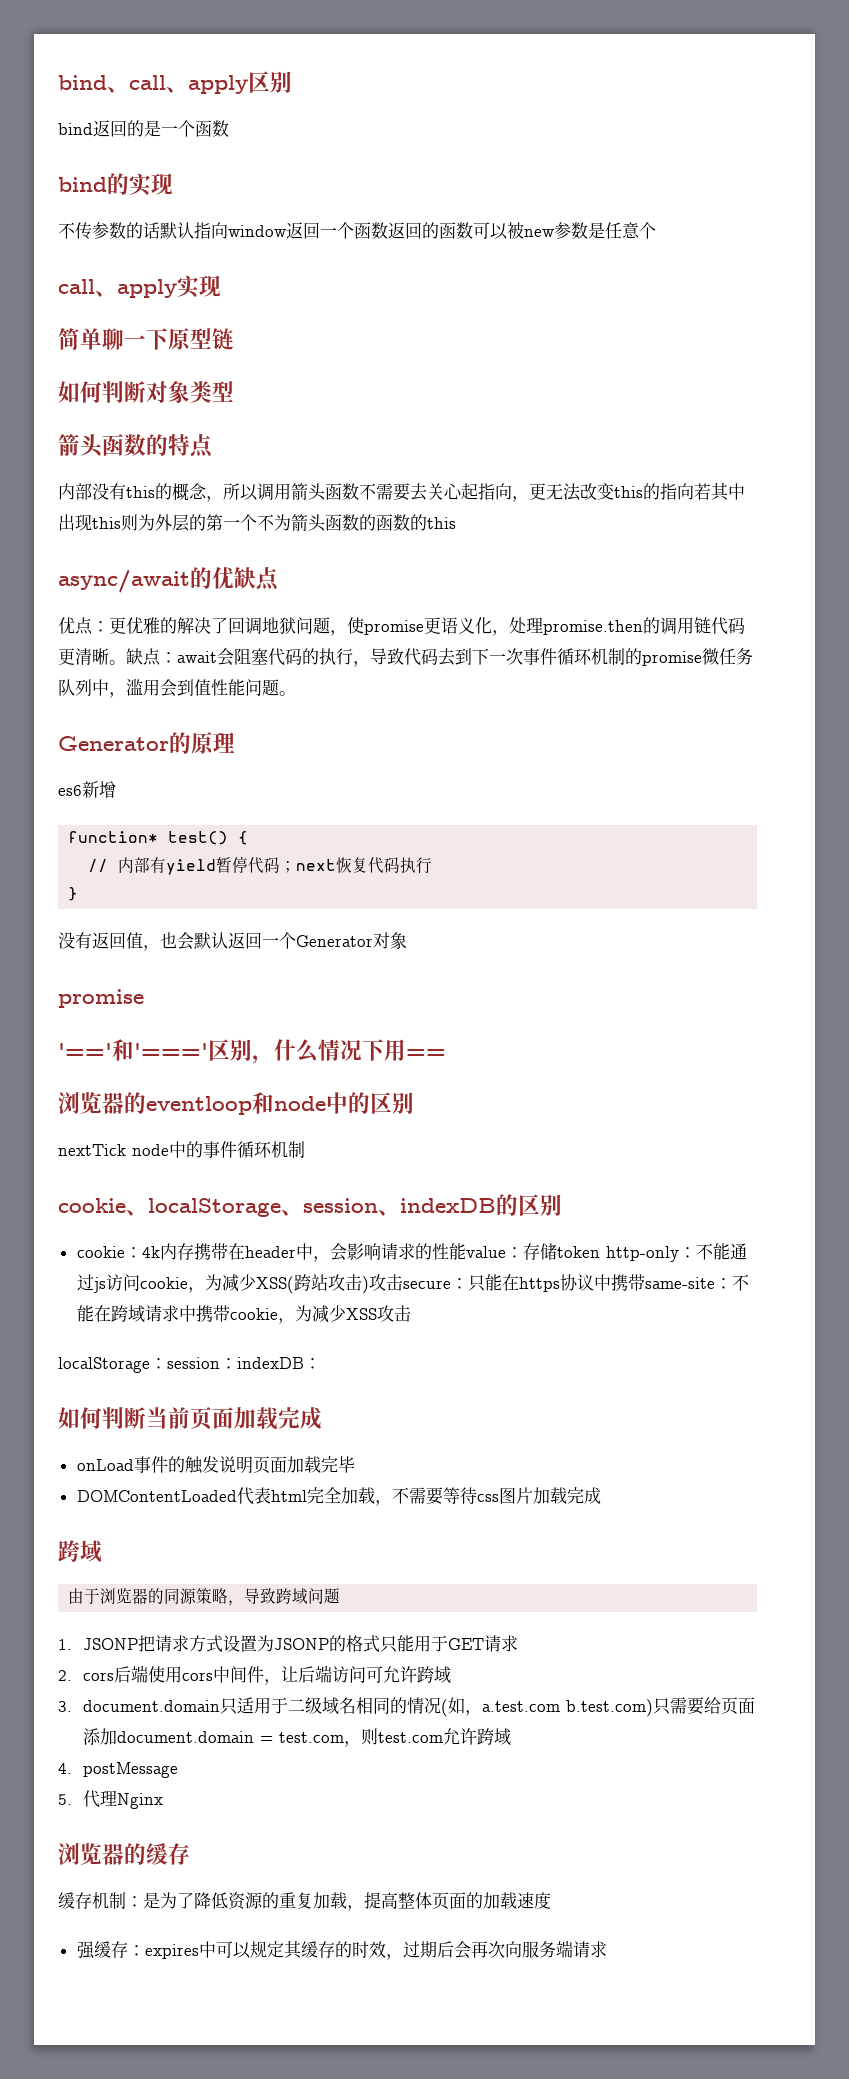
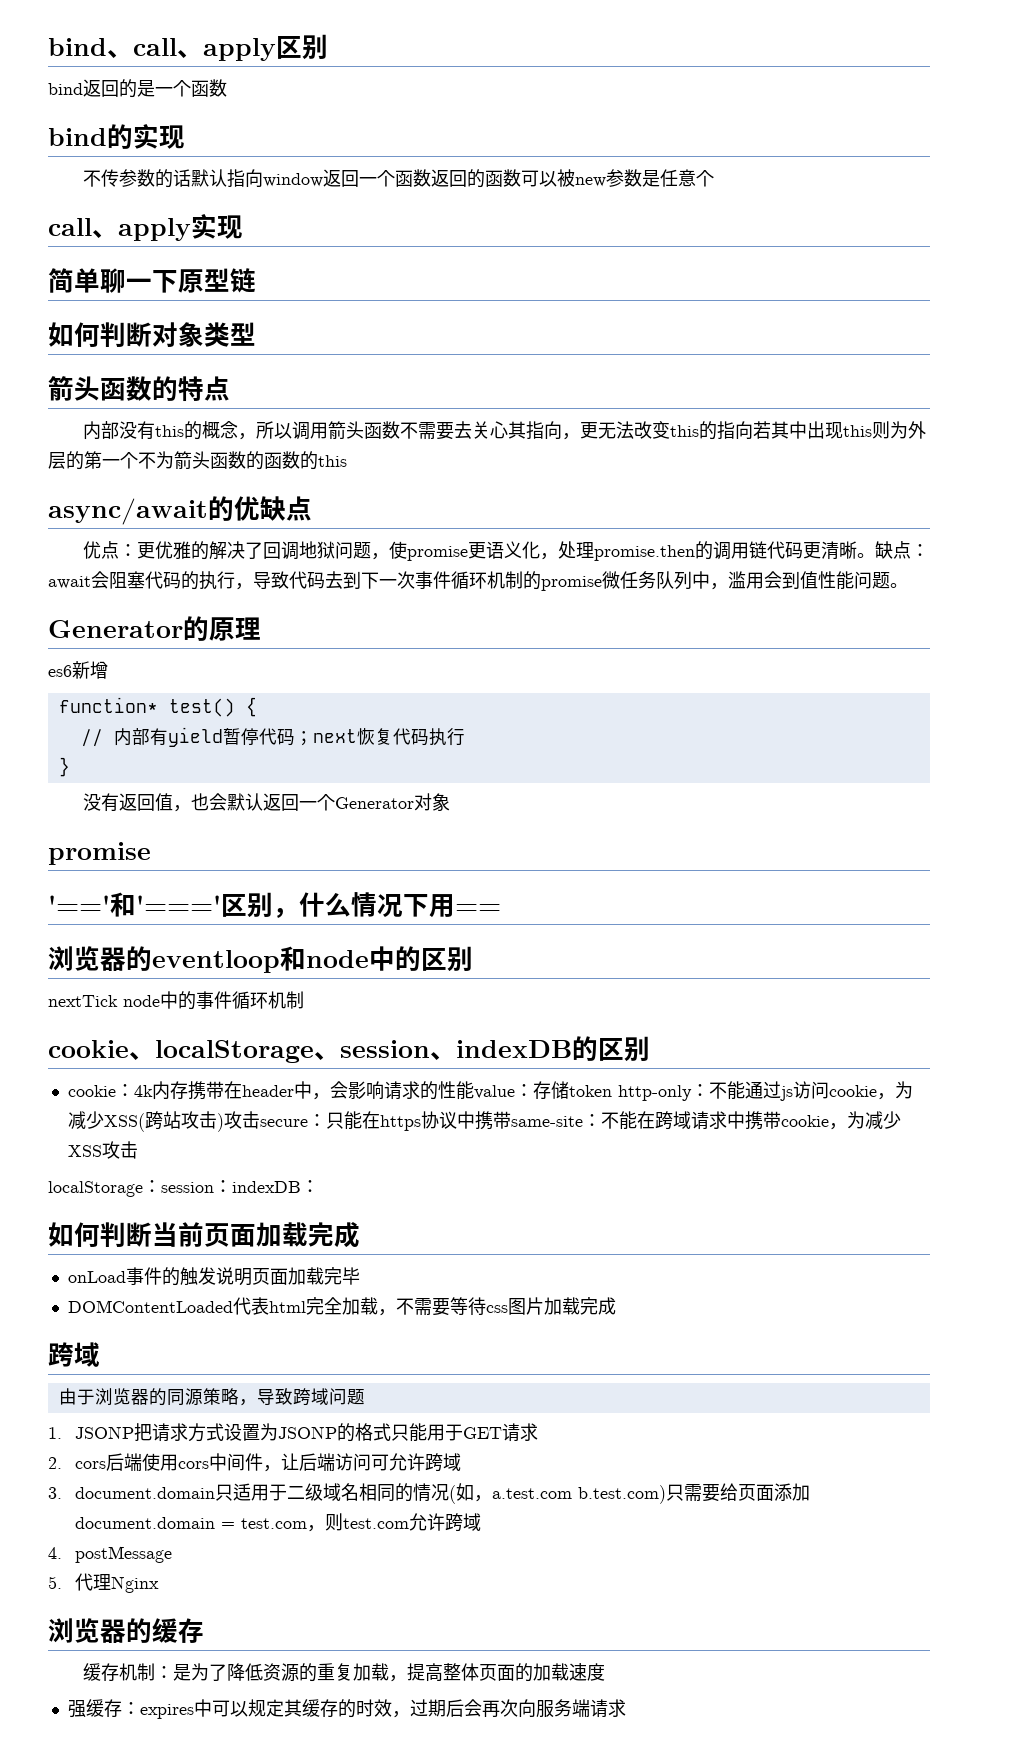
- 内部没有this的概念，所以调用箭头函数不需要去关心起指向，更无法改变this的指向若其中出现this则为外层的第一个不为箭头函数的函数的this
+ 内部没有this的概念，所以调用箭头函数不需要去关心其指向，更无法改变this的指向若其中出现this则为外层的第一个不为箭头函数的函数的this

